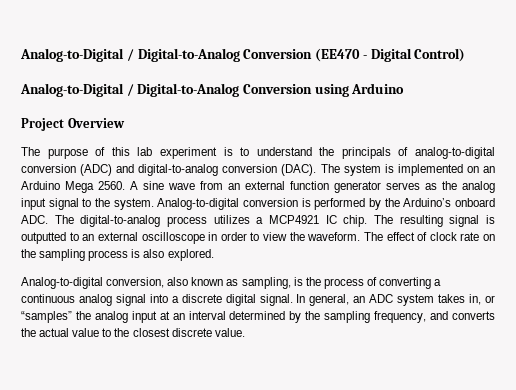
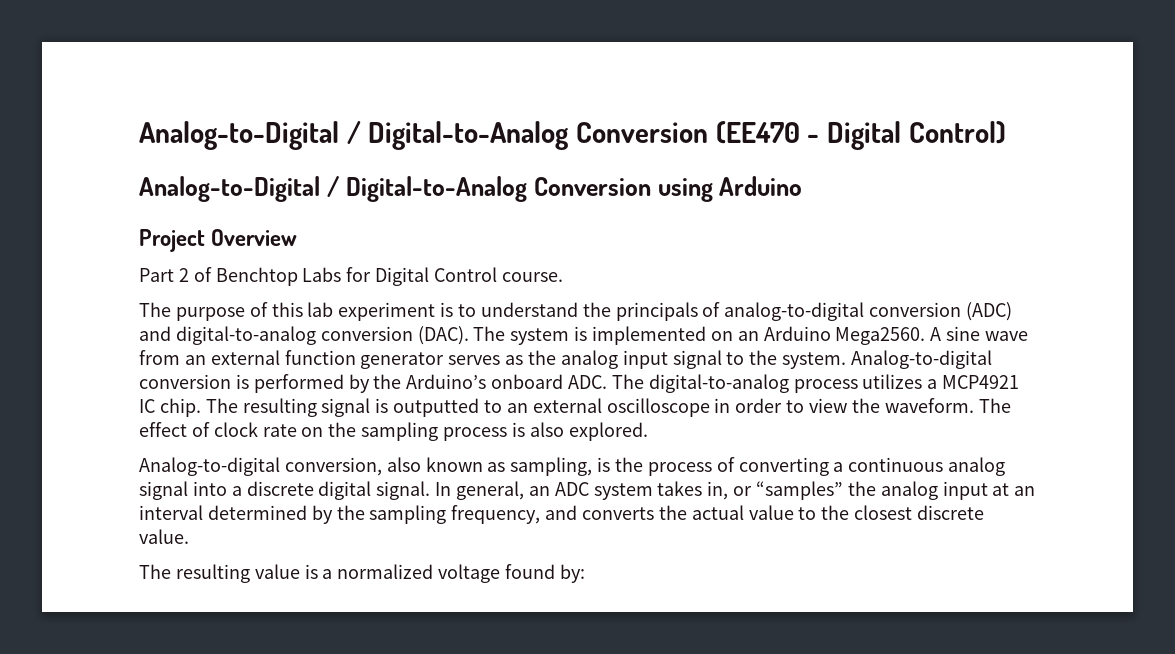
+ Part 2 of Benchtop Labs for Digital Control course.
- The system is implemented on an Arduino Mega 2560.
+ The system is implemented on an Arduino Mega2560.
+ The resulting value is a normalized voltage found by:

